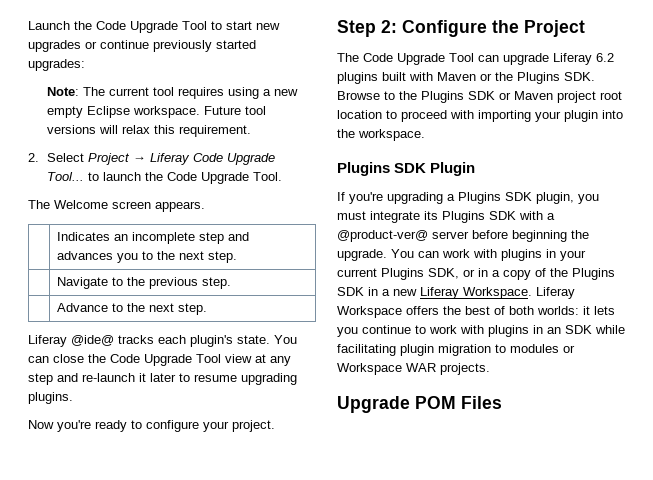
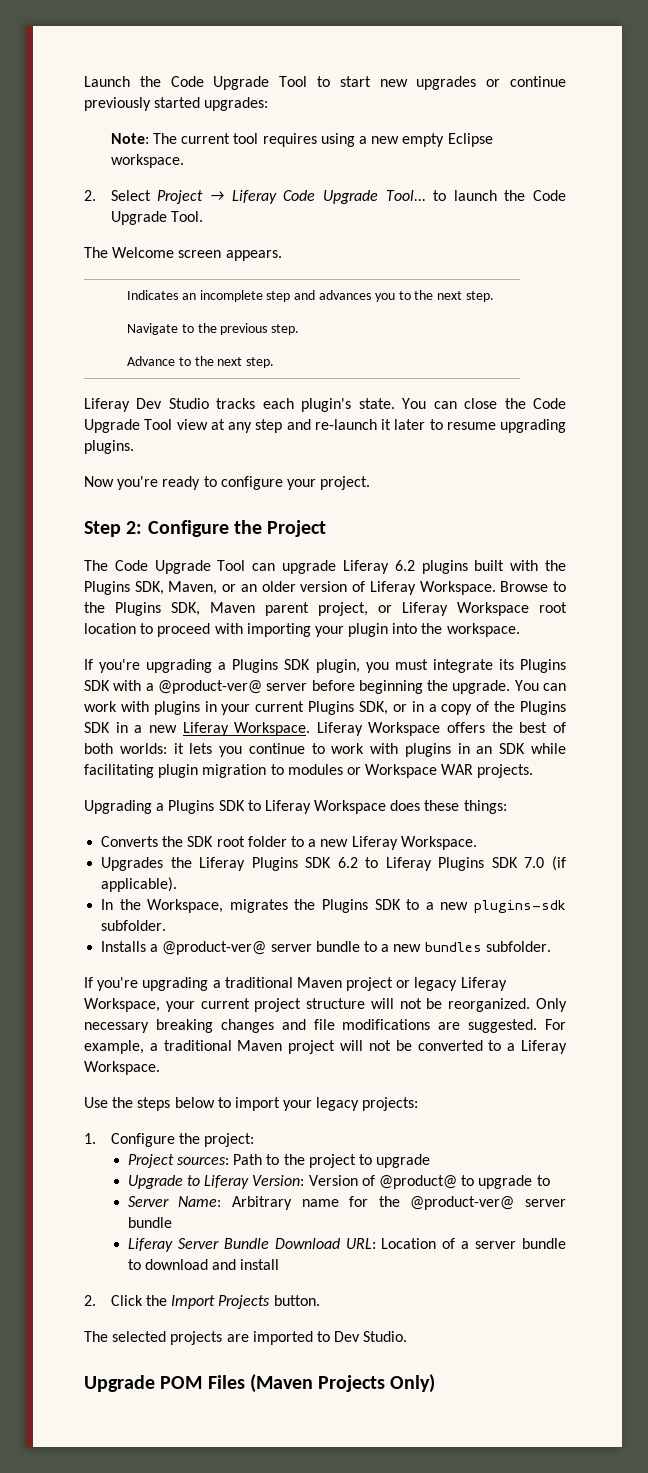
- Future tool versions will relax this requirement.
- Liferay @ide@ tracks each plugin's state.
+ Liferay Dev Studio tracks each plugin's state.
- The Code Upgrade Tool can upgrade Liferay 6.2 plugins built with Maven or the Plugins SDK. Browse to the Plugins SDK or Maven project root location to proceed with importing your plugin into the workspace.
+ The Code Upgrade Tool can upgrade Liferay 6.2 plugins built with the Plugins SDK, Maven, or an older version of Liferay Workspace. Browse to the Plugins SDK, Maven parent project, or Liferay Workspace root location to proceed with importing your plugin into the workspace.
- Plugins SDK Plugin
+ Upgrading a Plugins SDK to Liferay Workspace does these things:
+ Converts the SDK root folder to a new Liferay Workspace.
+ Upgrades the Liferay Plugins SDK 6.2 to Liferay Plugins SDK 7.0 (if applicable).
+ In the Workspace, migrates the Plugins SDK to a new plugins-sdk subfolder.
+ Installs a @product-ver@ server bundle to a new bundles subfolder.
+ If you're upgrading a traditional Maven project or legacy Liferay Workspace, your current project structure will not be reorganized. Only necessary breaking changes and file modifications are suggested. For example, a traditional Maven project will not be converted to a Liferay Workspace.
+ Use the steps below to import your legacy projects:
+ 1. Configure the project:
+ Project sources: Path to the project to upgrade
+ Upgrade to Liferay Version: Version of @product@ to upgrade to
+ Server Name: Arbitrary name for the @product-ver@ server bundle
+ Liferay Server Bundle Download URL: Location of a server bundle to download and install
+ 2. Click the Import Projects button.
+ The selected projects are imported to Dev Studio.
- Upgrade POM Files
+ Upgrade POM Files (Maven Projects Only)

